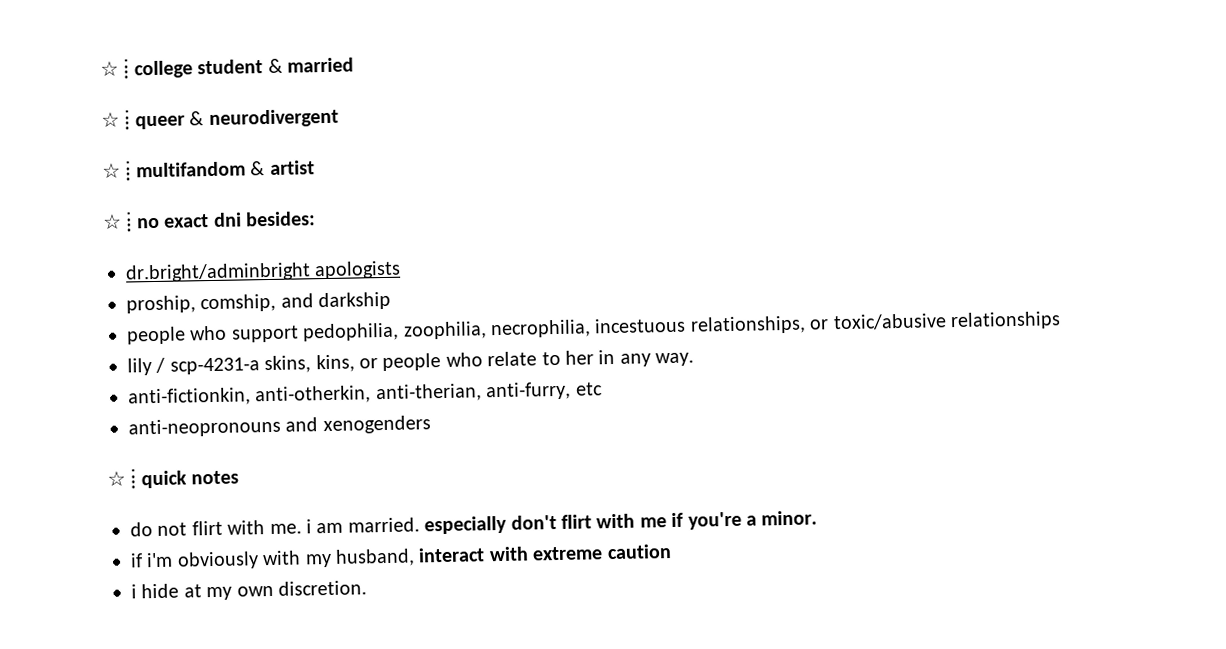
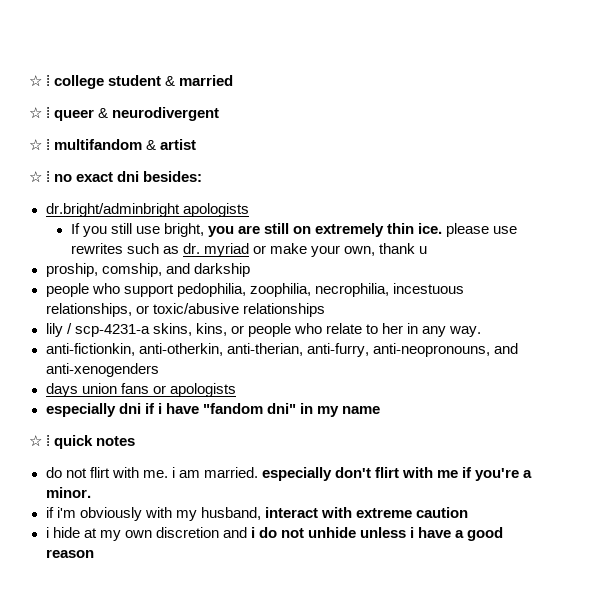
+ If you still use bright, you are still on extremely thin ice. please use rewrites such as dr. myriad or make your own, thank u
- anti-fictionkin, anti-otherkin, anti-therian, anti-furry, etc
- anti-neopronouns and xenogenders
+ anti-fictionkin, anti-otherkin, anti-therian, anti-furry, anti-neopronouns, and anti-xenogenders
+ days union fans or apologists
+ especially dni if i have "fandom dni" in my name
- i hide at my own discretion.
+ i hide at my own discretion and i do not unhide unless i have a good reason

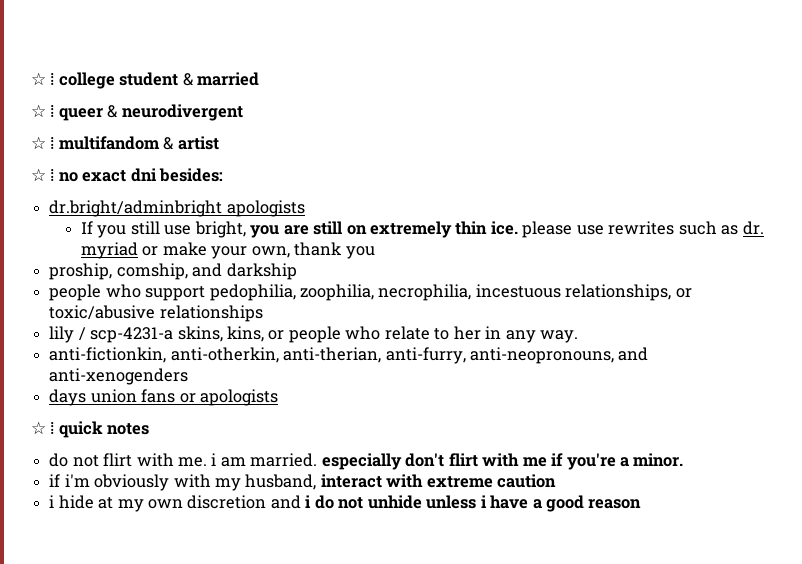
- If you still use bright, you are still on extremely thin ice. please use rewrites such as dr. myriad or make your own, thank u
+ If you still use bright, you are still on extremely thin ice. please use rewrites such as dr. myriad or make your own, thank you
- especially dni if i have "fandom dni" in my name

